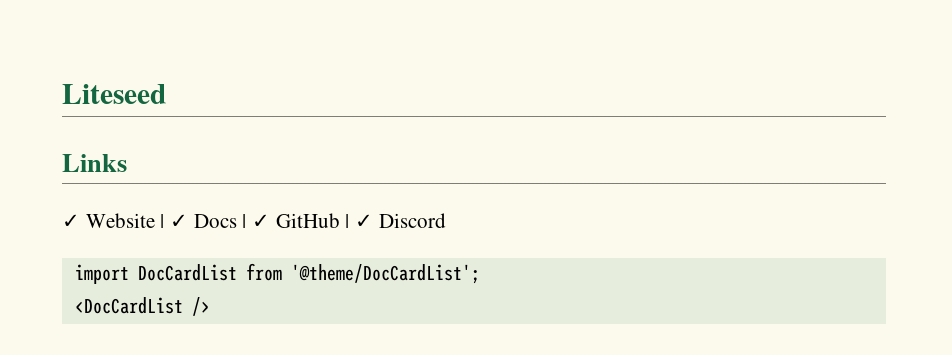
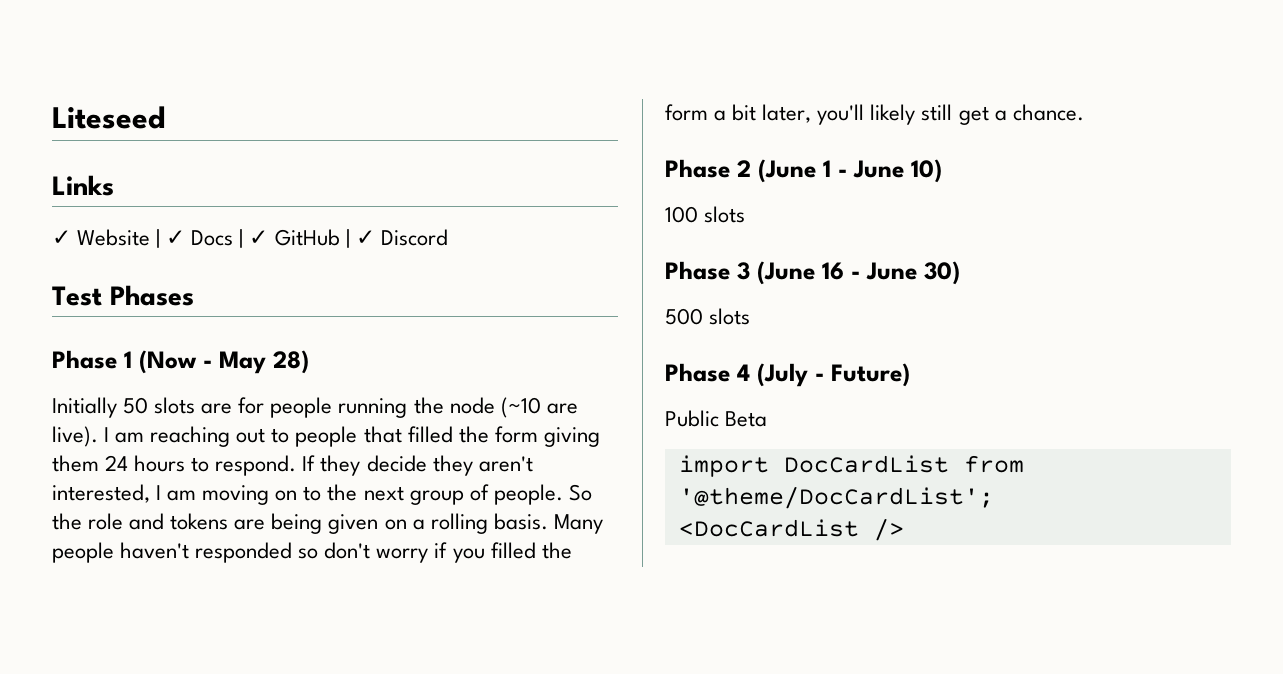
+ Test Phases
+ Phase 1 (Now - May 28)
+ Initially 50 slots are for people running the node (~10 are live). I am reaching out to people that filled the form giving them 24 hours to respond. If they decide they aren't interested, I am moving on to the next group of people. So the role and tokens are being given on a rolling basis. Many people haven't responded so don't worry if you filled the form a bit later, you'll likely still get a chance.
+ Phase 2 (June 1 - June 10)
+ 100 slots
+ Phase 3 (June 16 - June 30)
+ 500 slots
+ Phase 4 (July - Future)
+ Public Beta

